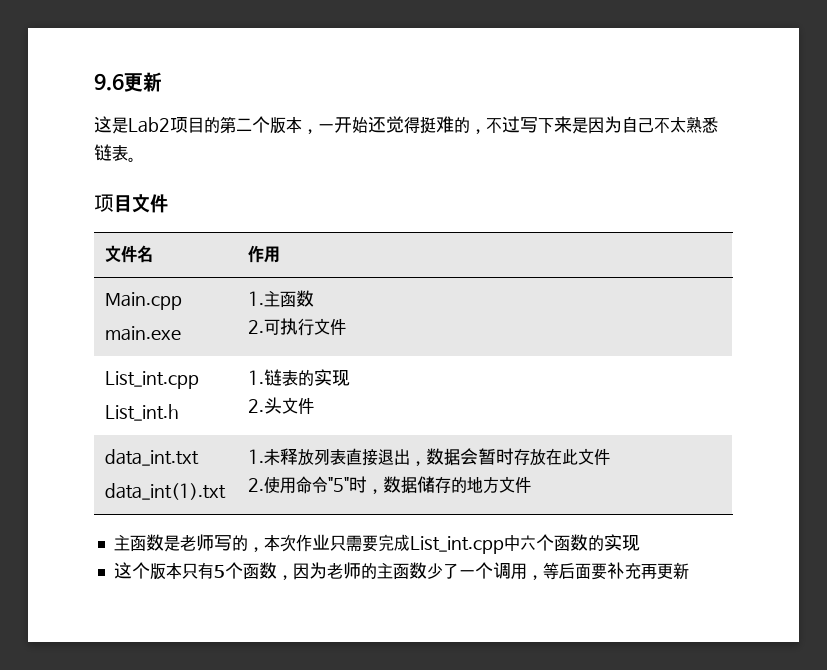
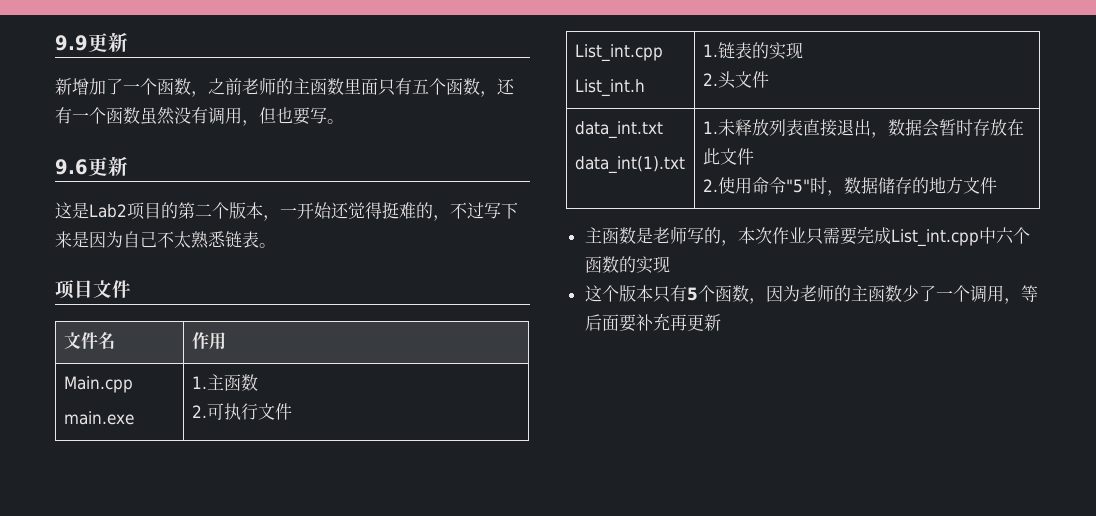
+ 9.9更新
+ 新增加了一个函数，之前老师的主函数里面只有五个函数，还有一个函数虽然没有调用，但也要写。

